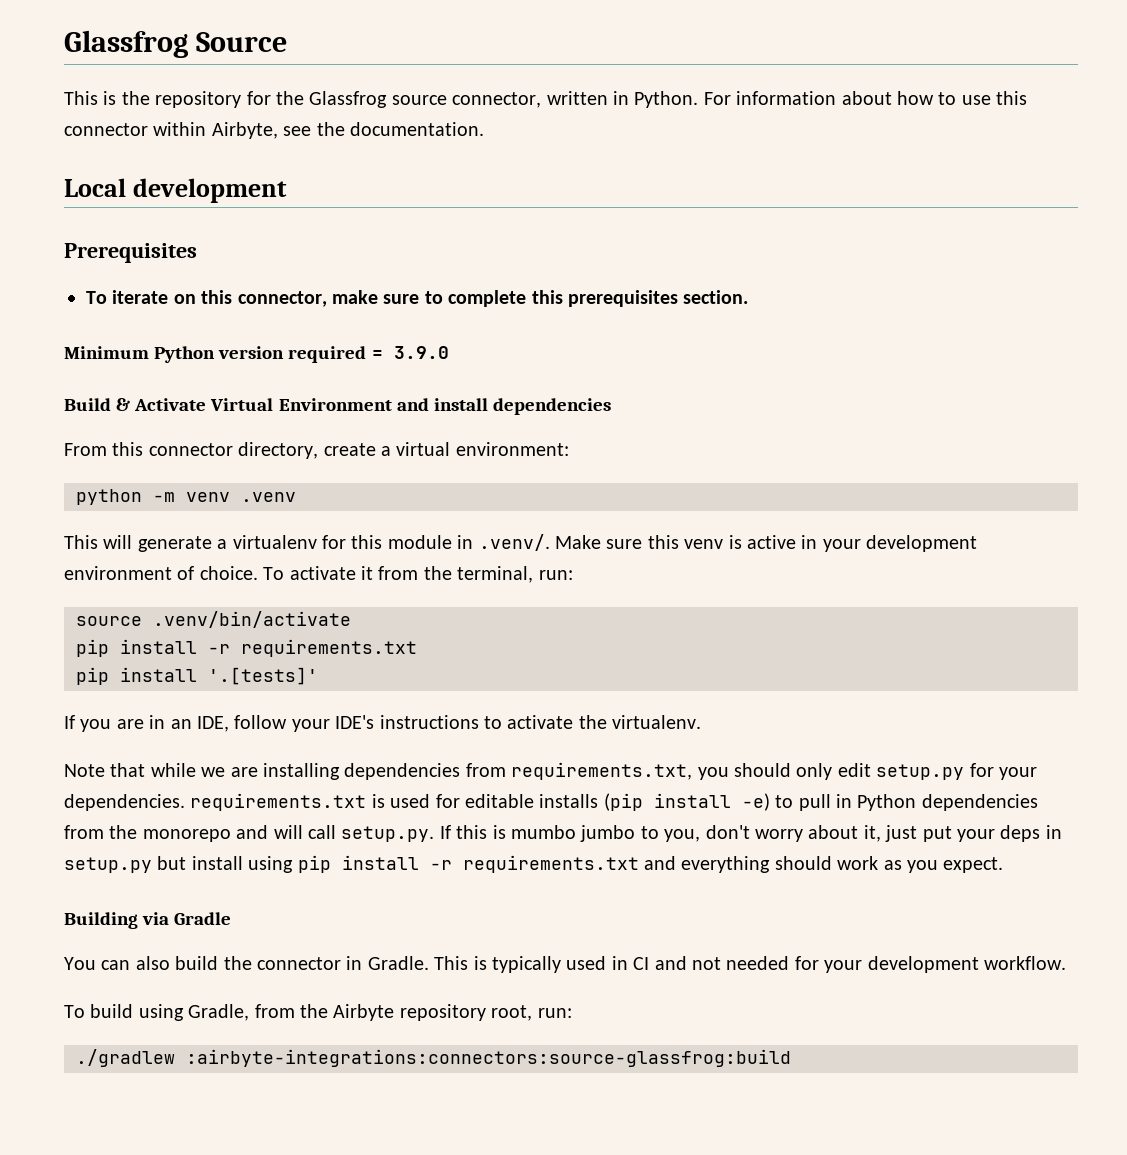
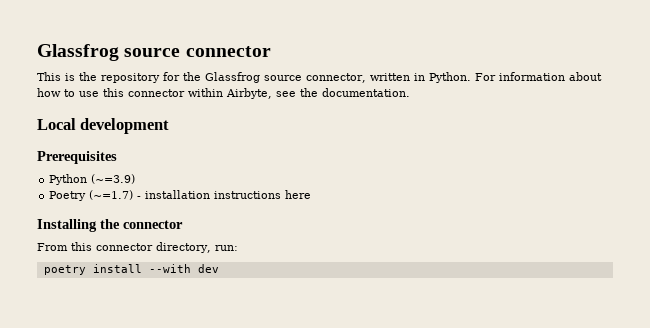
- Glassfrog Source
+ Glassfrog source connector
- To iterate on this connector, make sure to complete this prerequisites section.
- Minimum Python version required = 3.9.0
- Build & Activate Virtual Environment and install dependencies
- From this connector directory, create a virtual environment:
- python -m venv .venv
- This will generate a virtualenv for this module in .venv/. Make sure this venv is active in your development environment of choice. To activate it from the terminal, run:
- source .venv/bin/activate
- pip install -r requirements.txt
- pip install '.[tests]'
- If you are in an IDE, follow your IDE's instructions to activate the virtualenv.
- Note that while we are installing dependencies from requirements.txt, you should only edit setup.py for your dependencies. requirements.txt is used for editable installs (pip install -e) to pull in Python dependencies from the monorepo and will call setup.py. If this is mumbo jumbo to you, don't worry about it, just put your deps in setup.py but install using pip install -r requirements.txt and everything should work as you expect.
- Building via Gradle
- You can also build the connector in Gradle. This is typically used in CI and not needed for your development workflow.
- To build using Gradle, from the Airbyte repository root, run:
- ./gradlew :airbyte-integrations:connectors:source-glassfrog:build
+ Python (~=3.9)
+ Poetry (~=1.7) - installation instructions here
+ Installing the connector
+ From this connector directory, run:
+ poetry install --with dev

